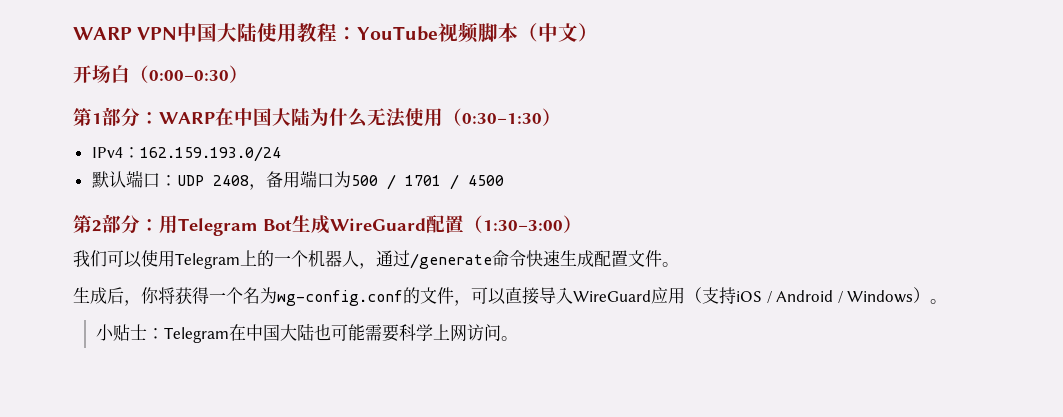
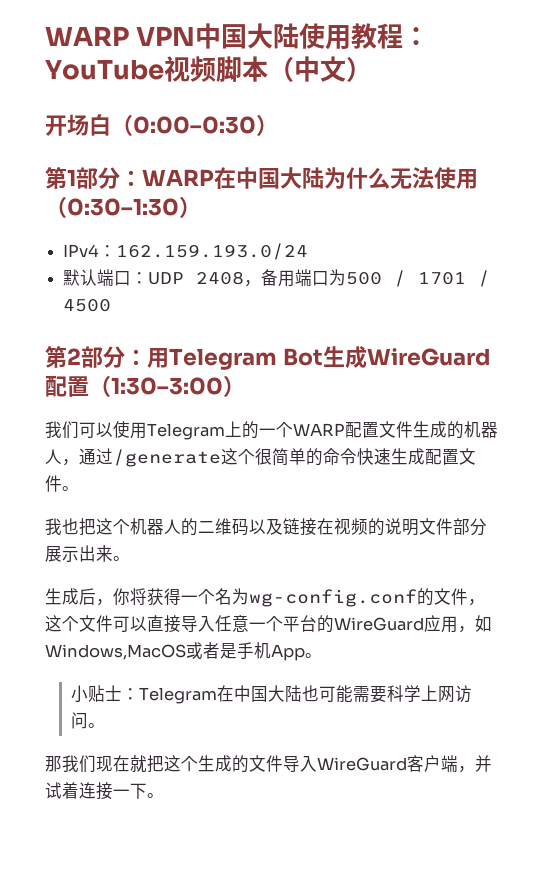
- 我们可以使用Telegram上的一个机器人，通过/generate命令快速生成配置文件。
+ 我们可以使用Telegram上的一个WARP配置文件生成的机器人，通过/generate这个很简单的命令快速生成配置文件。
+ 我也把这个机器人的二维码以及链接在视频的说明文件部分展示出来。
- 生成后，你将获得一个名为wg-config.conf的文件，可以直接导入WireGuard应用（支持iOS / Android / Windows）。
+ 生成后，你将获得一个名为wg-config.conf的文件，这个文件可以直接导入任意一个平台的WireGuard应用，如Windows,MacOS或者是手机App。
+ 那我们现在就把这个生成的文件导入WireGuard客户端，并试着连接一下。

